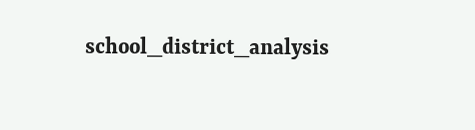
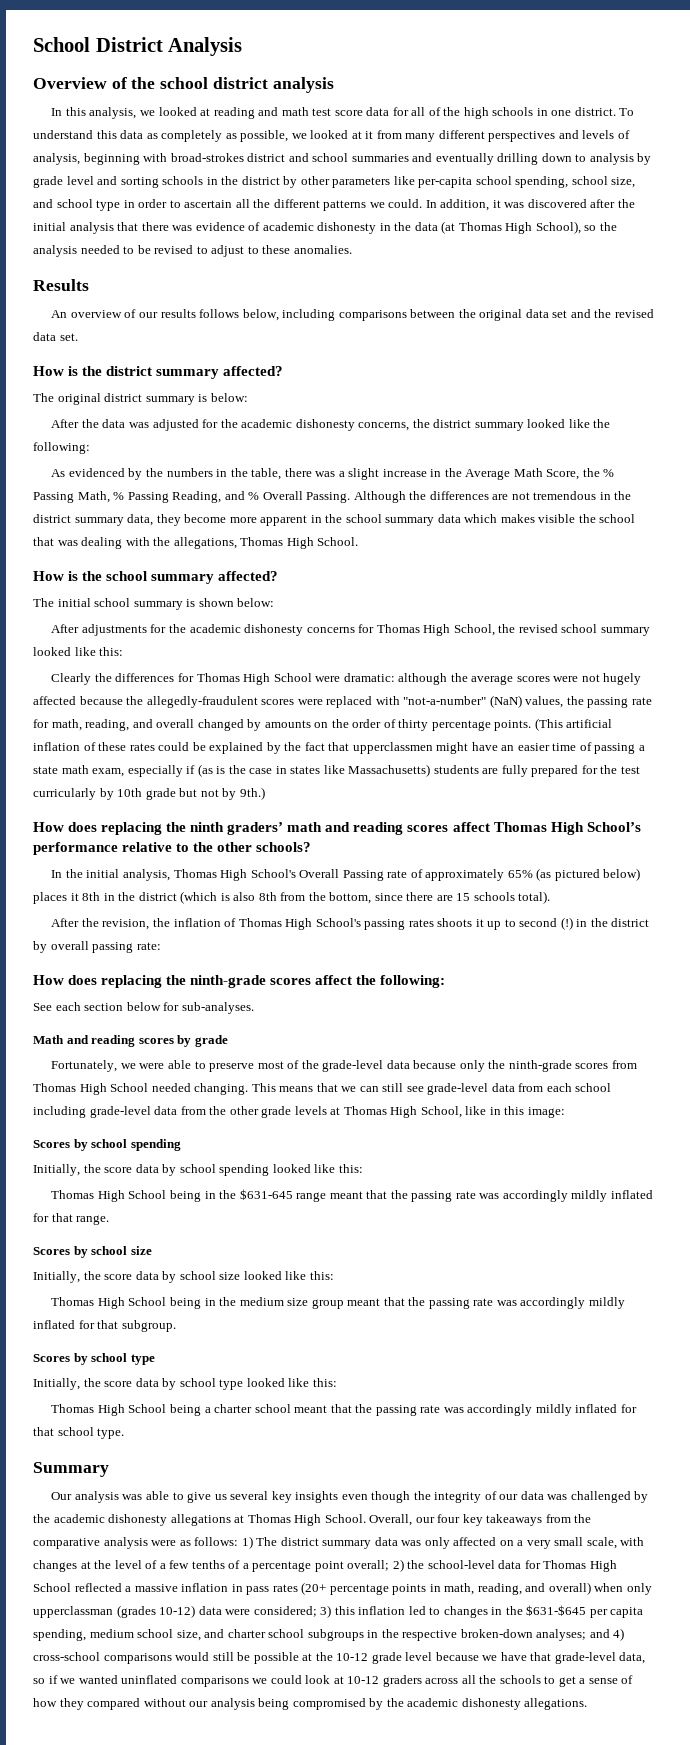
- school_district_analysis
+ School District Analysis
+ Overview of the school district analysis
+ In this analysis, we looked at reading and math test score data for all of the high schools in one district. To understand this data as completely as possible, we looked at it from many different perspectives and levels of analysis, beginning with broad-strokes district and school summaries and eventually drilling down to analysis by grade level and sorting schools in the district by other parameters like per-capita school spending, school size, and school type in order to ascertain all the different patterns we could. In addition, it was discovered after the initial analysis that there was evidence of academic dishonesty in the data (at Thomas High School), so the analysis needed to be revised to adjust to these anomalies.
+ Results
+ An overview of our results follows below, including comparisons between the original data set and the revised data set.
+ How is the district summary affected?
+ The original district summary is below:
+ After the data was adjusted for the academic dishonesty concerns, the district summary looked like the following:
+ As evidenced by the numbers in the table, there was a slight increase in the Average Math Score, the % Passing Math, % Passing Reading, and % Overall Passing. Although the differences are not tremendous in the district summary data, they become more apparent in the school summary data which makes visible the school that was dealing with the allegations, Thomas High School.
+ How is the school summary affected?
+ The initial school summary is shown below:
+ After adjustments for the academic dishonesty concerns for Thomas High School, the revised school summary looked like this:
+ Clearly the differences for Thomas High School were dramatic: although the average scores were not hugely affected because the allegedly-fraudulent scores were replaced with "not-a-number" (NaN) values, the passing rate for math, reading, and overall changed by amounts on the order of thirty percentage points. (This artificial inflation of these rates could be explained by the fact that upperclassmen might have an easier time of passing a state math exam, especially if (as is the case in states like Massachusetts) students are fully prepared for the test curricularly by 10th grade but not by 9th.)
+ How does replacing the ninth graders’ math and reading scores affect Thomas High School’s performance relative to the other schools?
+ In the initial analysis, Thomas High School's Overall Passing rate of approximately 65% (as pictured below) places it 8th in the district (which is also 8th from the bottom, since there are 15 schools total).
+ After the revision, the inflation of Thomas High School's passing rates shoots it up to second (!) in the district by overall passing rate:
+ How does replacing the ninth-grade scores affect the following:
+ See each section below for sub-analyses.
+ Math and reading scores by grade
+ Fortunately, we were able to preserve most of the grade-level data because only the ninth-grade scores from Thomas High School needed changing. This means that we can still see grade-level data from each school including grade-level data from the other grade levels at Thomas High School, like in this image:
+ Scores by school spending
+ Initially, the score data by school spending looked like this:
+ Thomas High School being in the $631-645 range meant that the passing rate was accordingly mildly inflated for that range.
+ Scores by school size
+ Initially, the score data by school size looked like this:
+ Thomas High School being in the medium size group meant that the passing rate was accordingly mildly inflated for that subgroup.
+ Scores by school type
+ Initially, the score data by school type looked like this:
+ Thomas High School being a charter school meant that the passing rate was accordingly mildly inflated for that school type.
+ Summary
+ Our analysis was able to give us several key insights even though the integrity of our data was challenged by the academic dishonesty allegations at Thomas High School. Overall, our four key takeaways from the comparative analysis were as follows: 1) The district summary data was only affected on a very small scale, with changes at the level of a few tenths of a percentage point overall; 2) the school-level data for Thomas High School reflected a massive inflation in pass rates (20+ percentage points in math, reading, and overall) when only upperclassman (grades 10-12) data were considered; 3) this inflation led to changes in the $631-$645 per capita spending, medium school size, and charter school subgroups in the respective broken-down analyses; and 4) cross-school comparisons would still be possible at the 10-12 grade level because we have that grade-level data, so if we wanted uninflated comparisons we could look at 10-12 graders across all the schools to get a sense of how they compared without our analysis being compromised by the academic dishonesty allegations.

